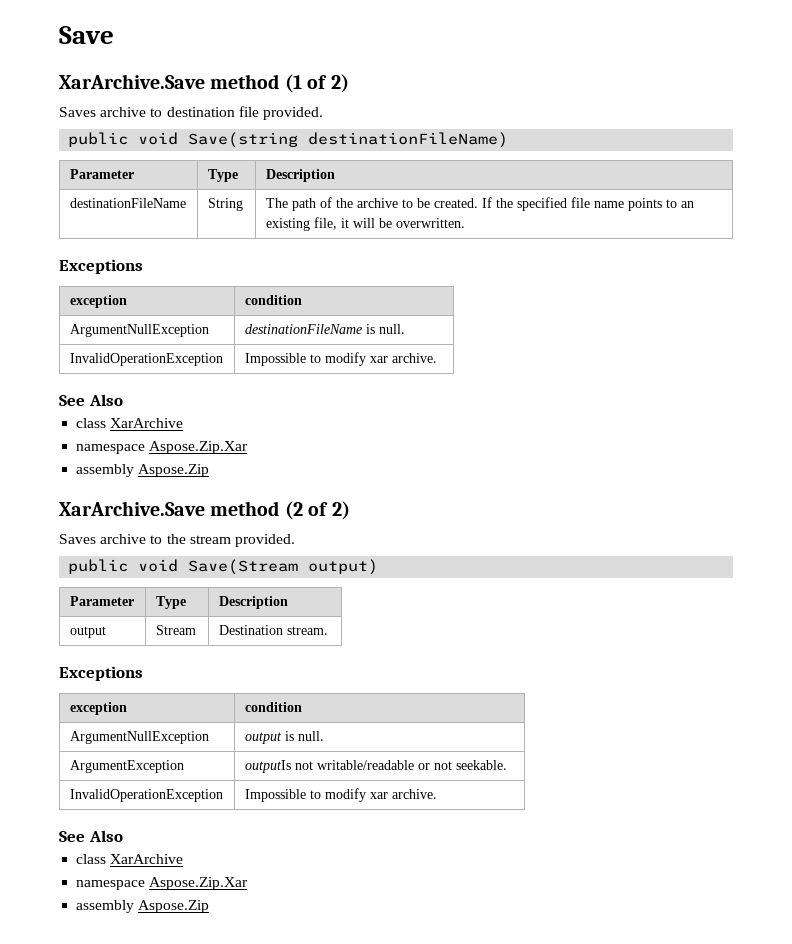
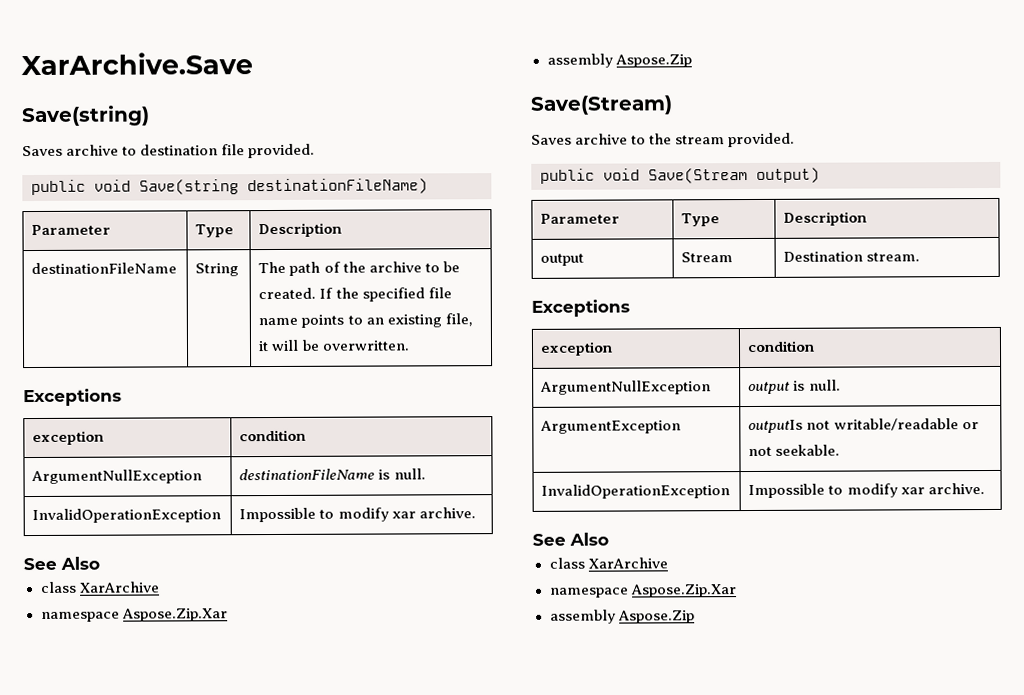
- Save
- XarArchive.Save method (1 of 2)
+ XarArchive.Save
+ Save(string)
- XarArchive.Save method (2 of 2)
+ Save(Stream)

